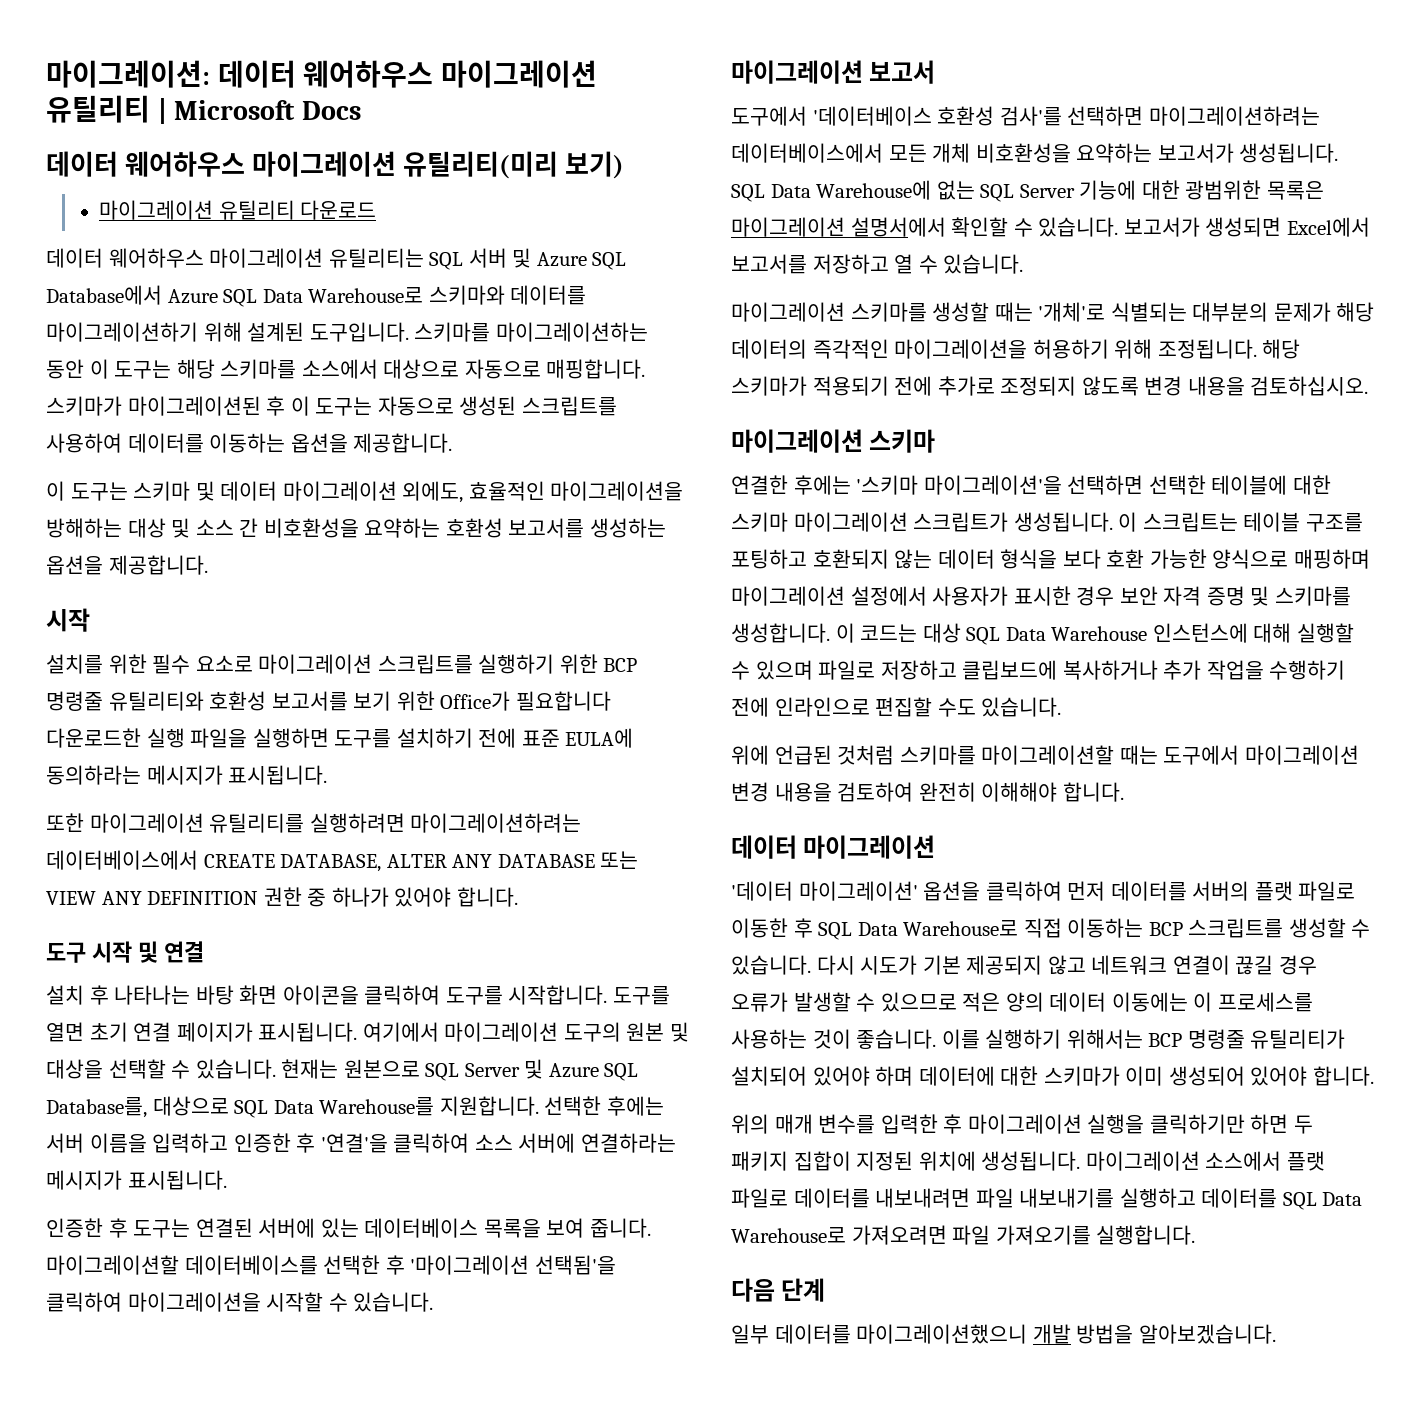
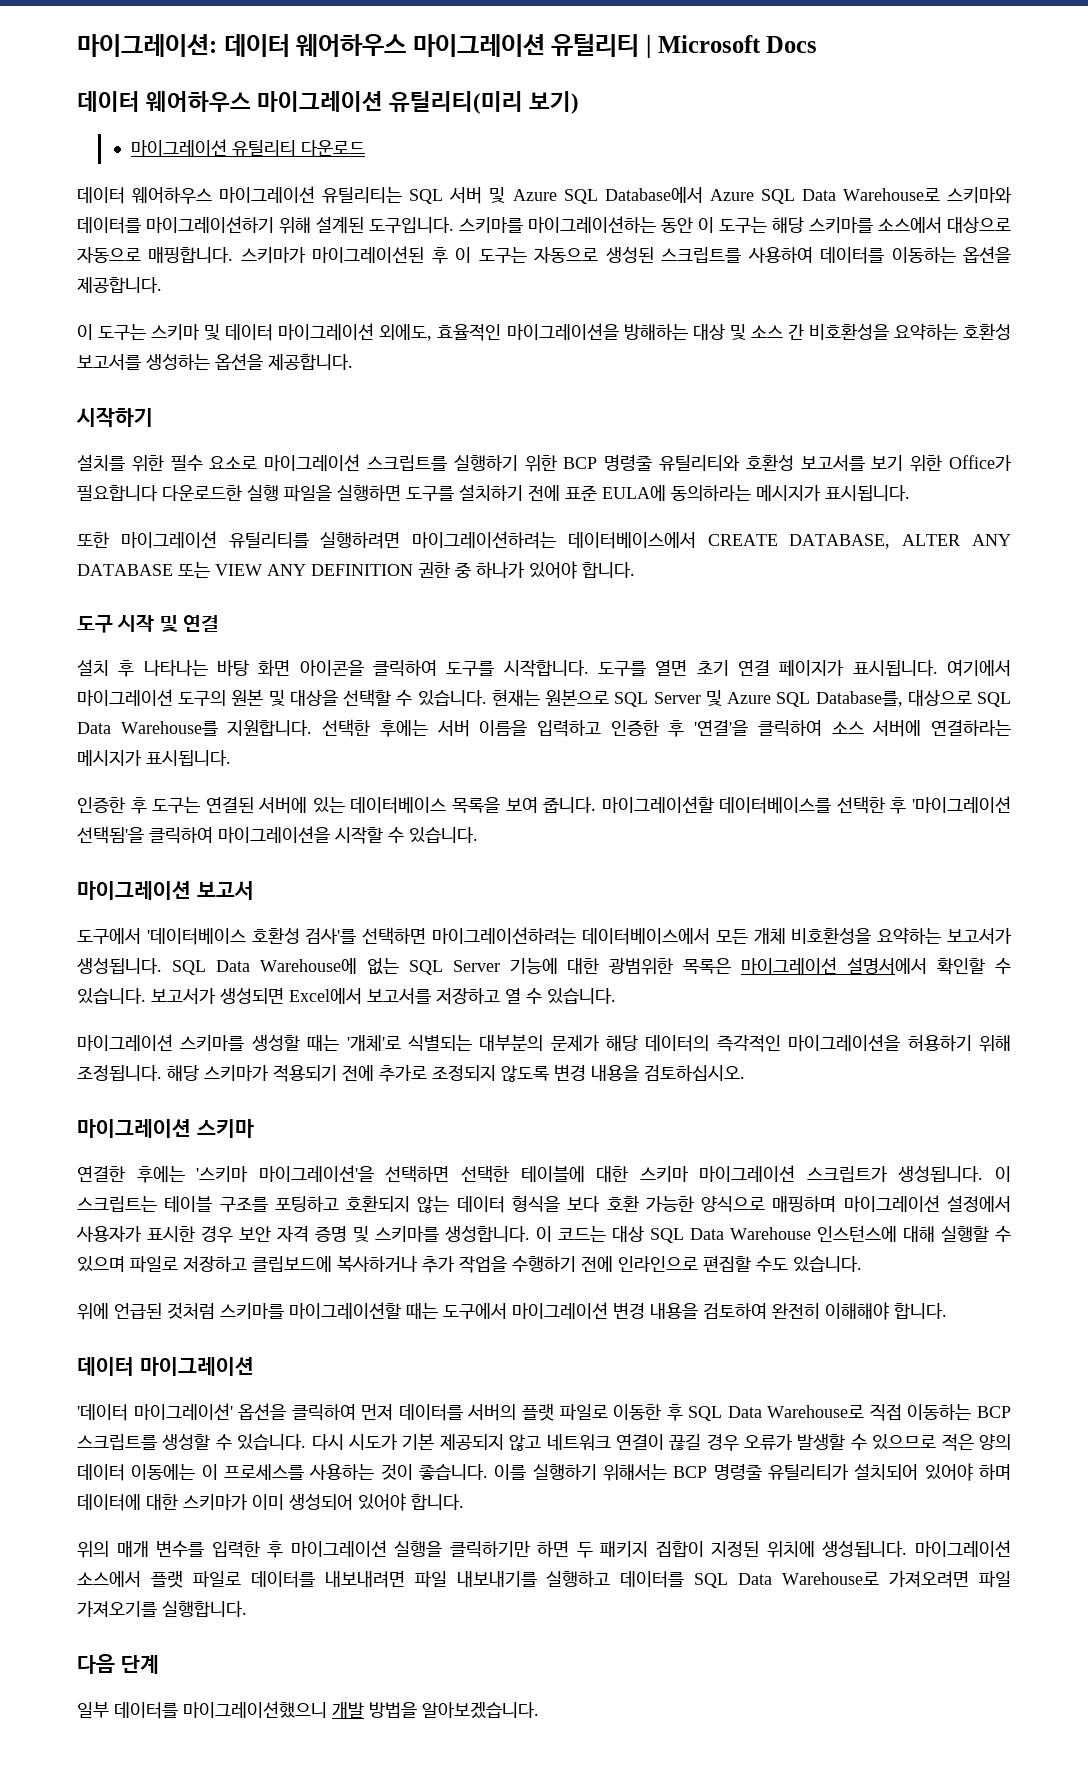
  이 도구는 스키마 및 데이터 마이그레이션 외에도, 효율적인 마이그레이션을 방해하는 대상 및 소스 간 비호환성을 요약하는 호환성 보고서를 생성하는 옵션을 제공합니다.
- 시작
+ 시작하기

